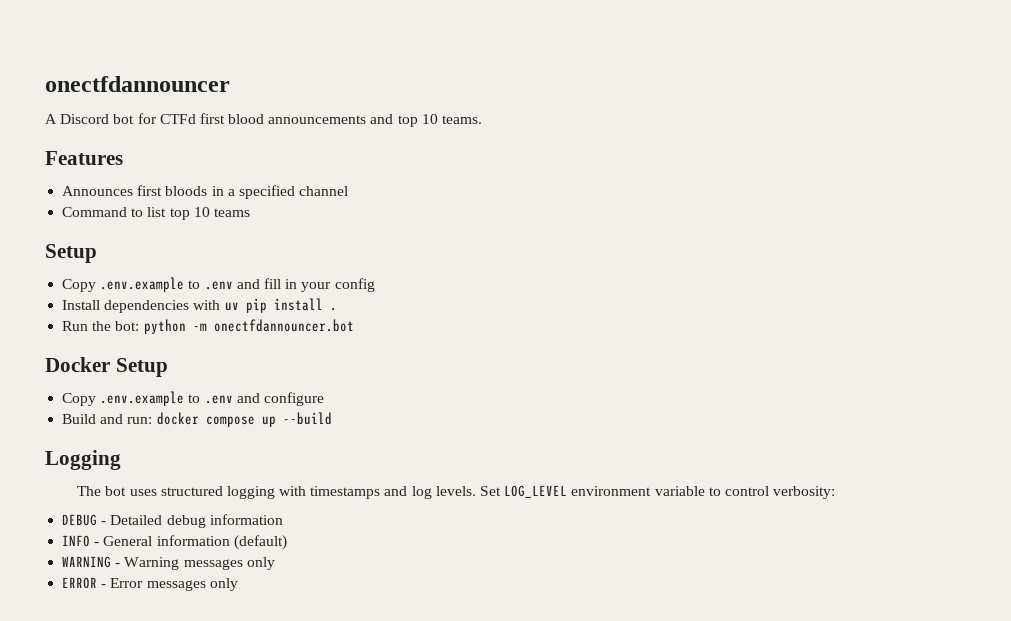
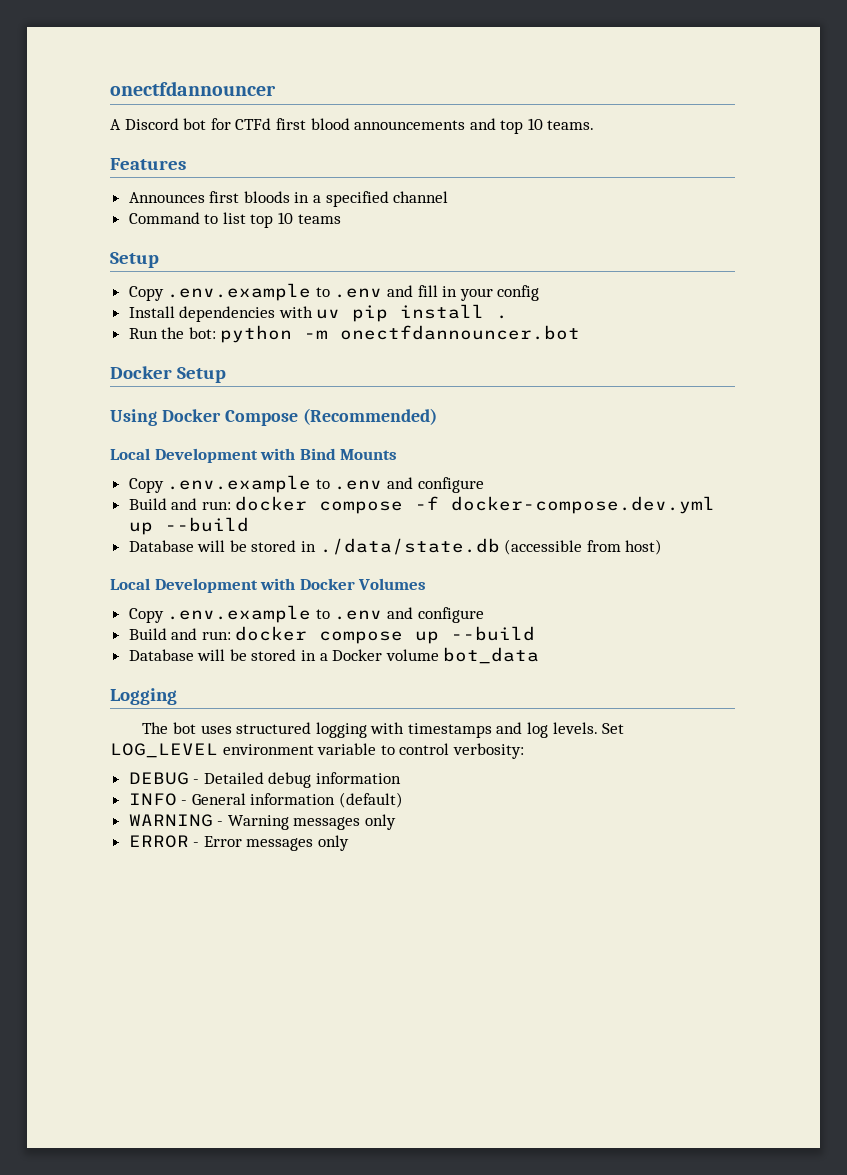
+ Using Docker Compose (Recommended)
+ Local Development with Bind Mounts
+ Copy .env.example to .env and configure
+ Build and run: docker compose -f docker-compose.dev.yml up --build
+ Database will be stored in ./data/state.db (accessible from host)
+ Local Development with Docker Volumes
+ Database will be stored in a Docker volume bot_data

